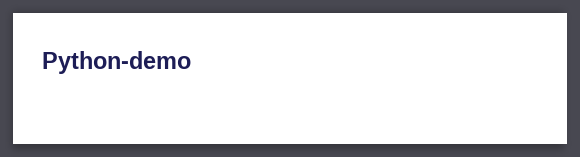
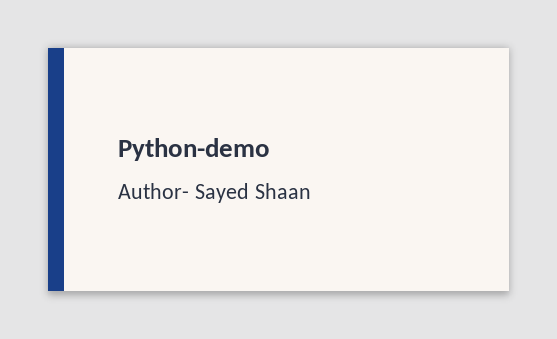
+ Author- Sayed Shaan

